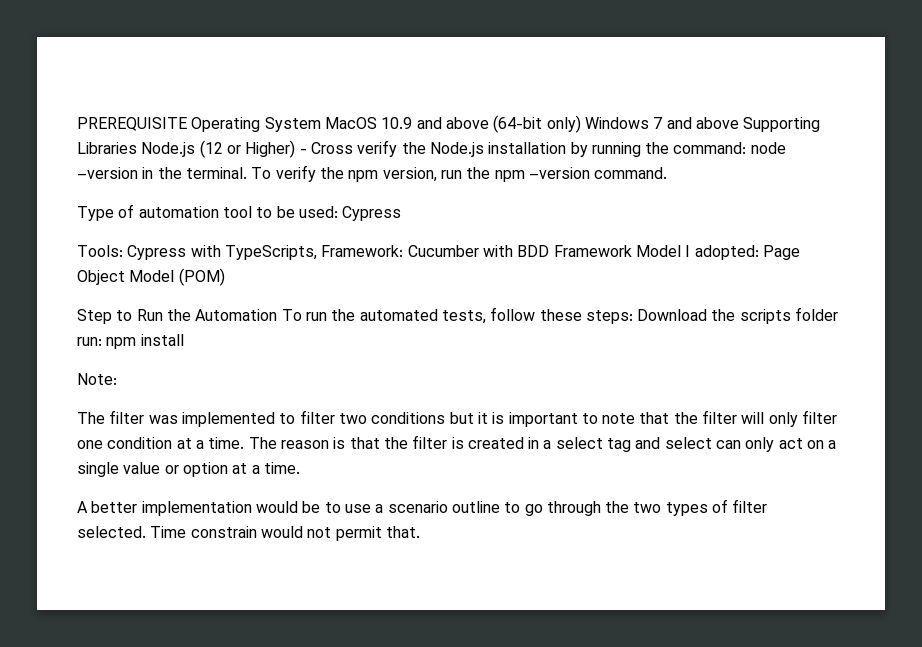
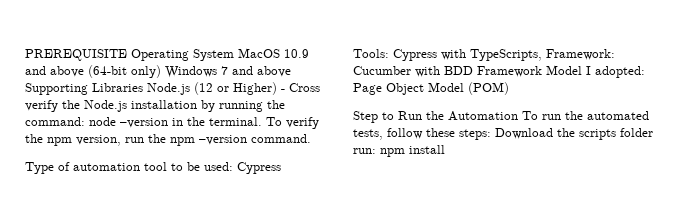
- Note:
- The filter was implemented to filter two conditions but it is important to note that the filter will only filter one condition at a time. The reason is that the filter is created in a select tag and select can only act on a single value or option at a time.
- A better implementation would be to use a scenario outline to go through the two types of filter selected. Time constrain would not permit that.

